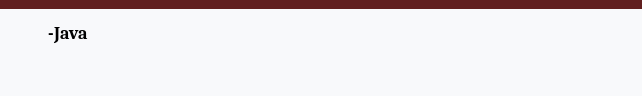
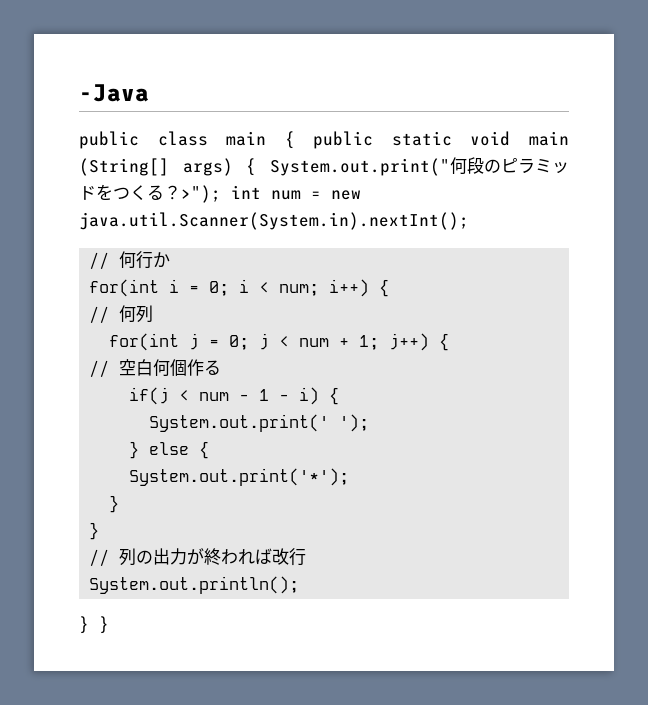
+ public class main { public static void main (String[] args) { System.out.print("何段のピラミッドをつくる？>"); int num = new java.util.Scanner(System.in).nextInt();
+ // 何行か
+ for(int i = 0; i < num; i++) {
+ // 何列
+ for(int j = 0; j < num + 1; j++) {
+ // 空白何個作る
+ if(j < num - 1 - i) {
+ System.out.print(' ');
+ } else {
+ System.out.print('*');
+ }
+ }
+ // 列の出力が終われば改行
+ System.out.println();
+ } }

